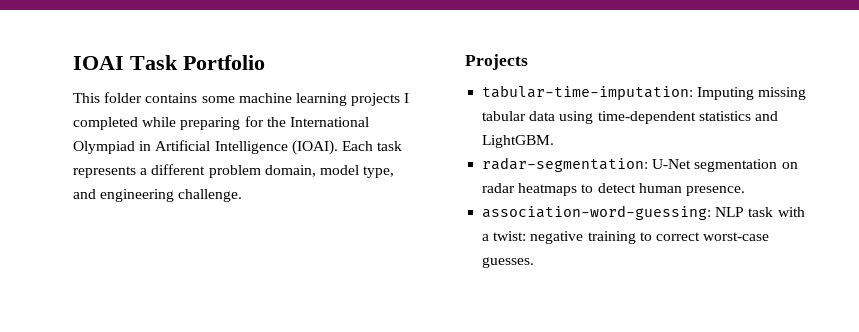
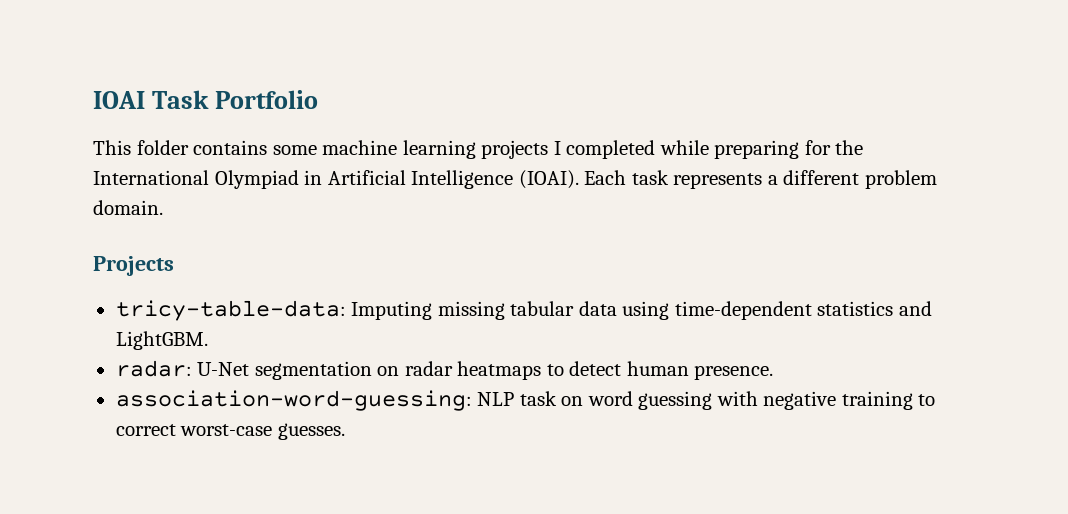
- Each task represents a different problem domain, model type, and engineering challenge.
+ Each task represents a different problem domain.
- tabular-time-imputation: Imputing missing tabular data using time-dependent statistics and LightGBM.
+ tricy-table-data: Imputing missing tabular data using time-dependent statistics and LightGBM.
- radar-segmentation: U-Net segmentation on radar heatmaps to detect human presence.
+ radar: U-Net segmentation on radar heatmaps to detect human presence.
- association-word-guessing: NLP task with a twist: negative training to correct worst-case guesses.
+ association-word-guessing: NLP task on word guessing with negative training to correct worst-case guesses.

